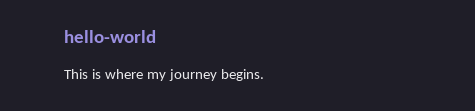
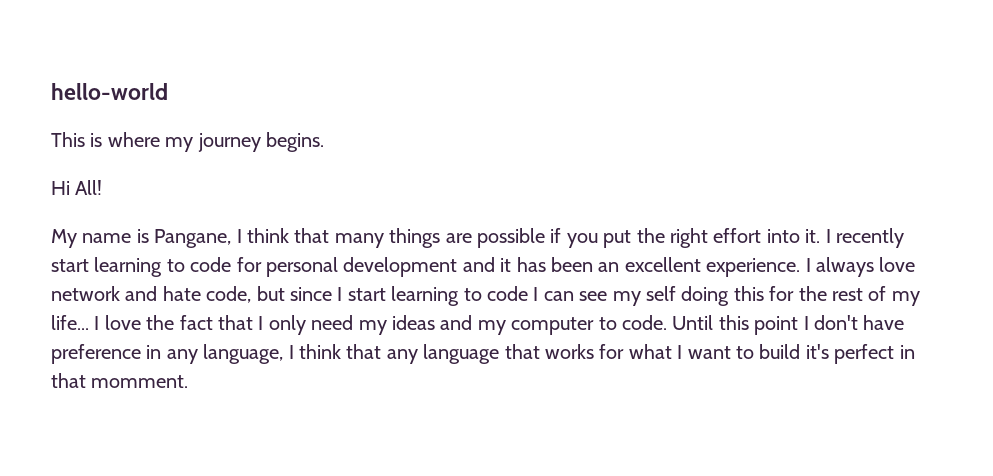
+ Hi All!
+ My name is Pangane, I think that many things are possible if you put the right effort into it. I recently start learning to code for personal development and it has been an excellent experience. I always love network and hate code, but since I start learning to code I can see my self doing this for the rest of my life... I love the fact that I only need my ideas and my computer to code. Until this point I don't have preference in any language, I think that any language that works for what I want to build it's perfect in that momment.

